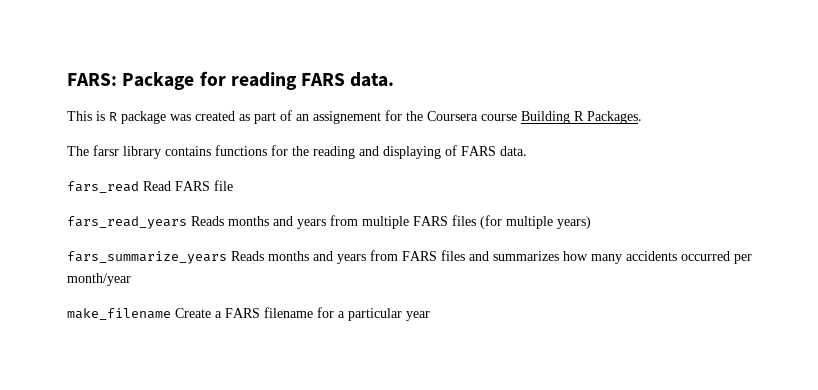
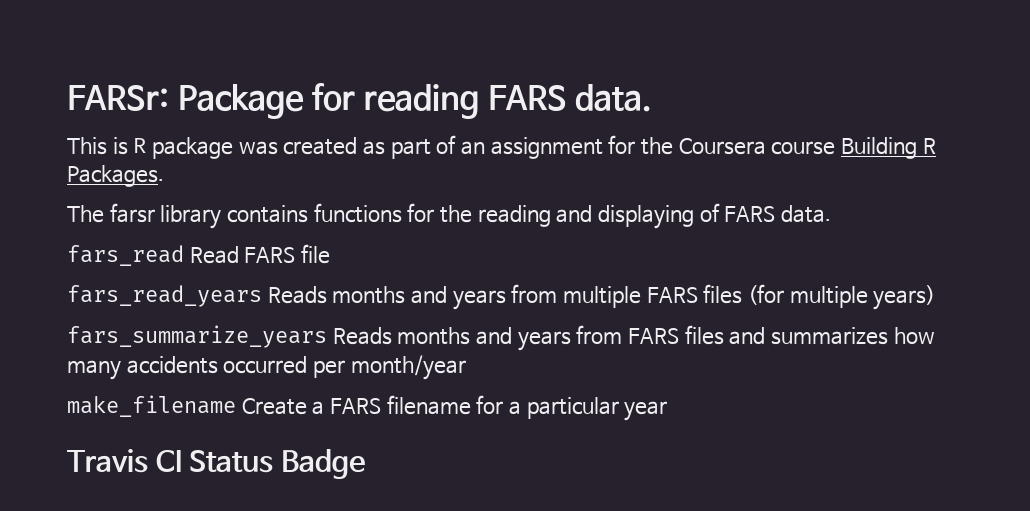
- FARS: Package for reading FARS data.
+ FARSr: Package for reading FARS data.
- This is R package was created as part of an assignement for the Coursera course Building R Packages.
+ This is R package was created as part of an assignment for the Coursera course Building R Packages.
+ Travis CI Status Badge

